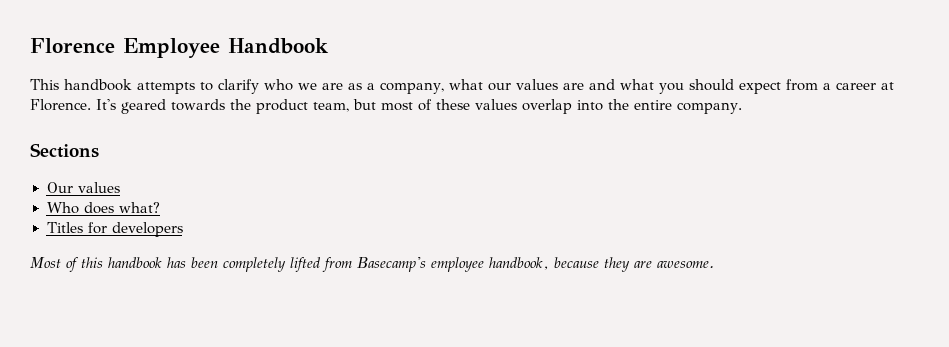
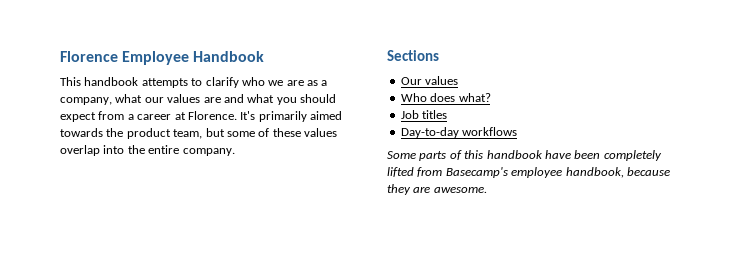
- It's geared towards the product team, but most of these values overlap into the entire company.
+ It's primarily aimed towards the product team, but some of these values overlap into the entire company.
- Titles for developers
- Most of this handbook has been completely lifted from Basecamp's employee handbook, because they are awesome.
+ Job titles
+ Day-to-day workflows
+ Some parts of this handbook have been completely lifted from Basecamp's employee handbook, because they are awesome.

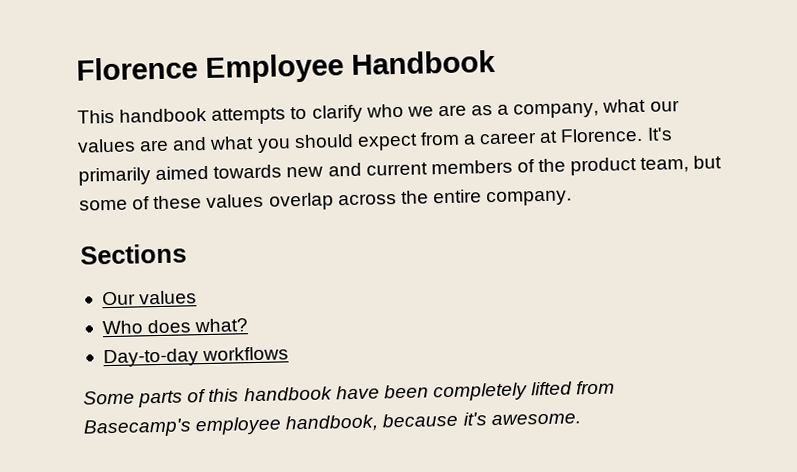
- It's primarily aimed towards the product team, but some of these values overlap into the entire company.
+ It's primarily aimed towards new and current members of the product team, but some of these values overlap across the entire company.
- Job titles
- Some parts of this handbook have been completely lifted from Basecamp's employee handbook, because they are awesome.
+ Some parts of this handbook have been completely lifted from Basecamp's employee handbook, because it's awesome.

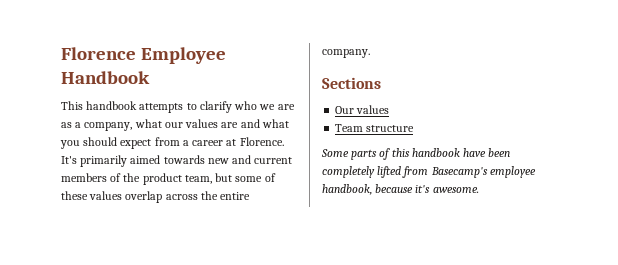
- Who does what?
- Day-to-day workflows
+ Team structure

